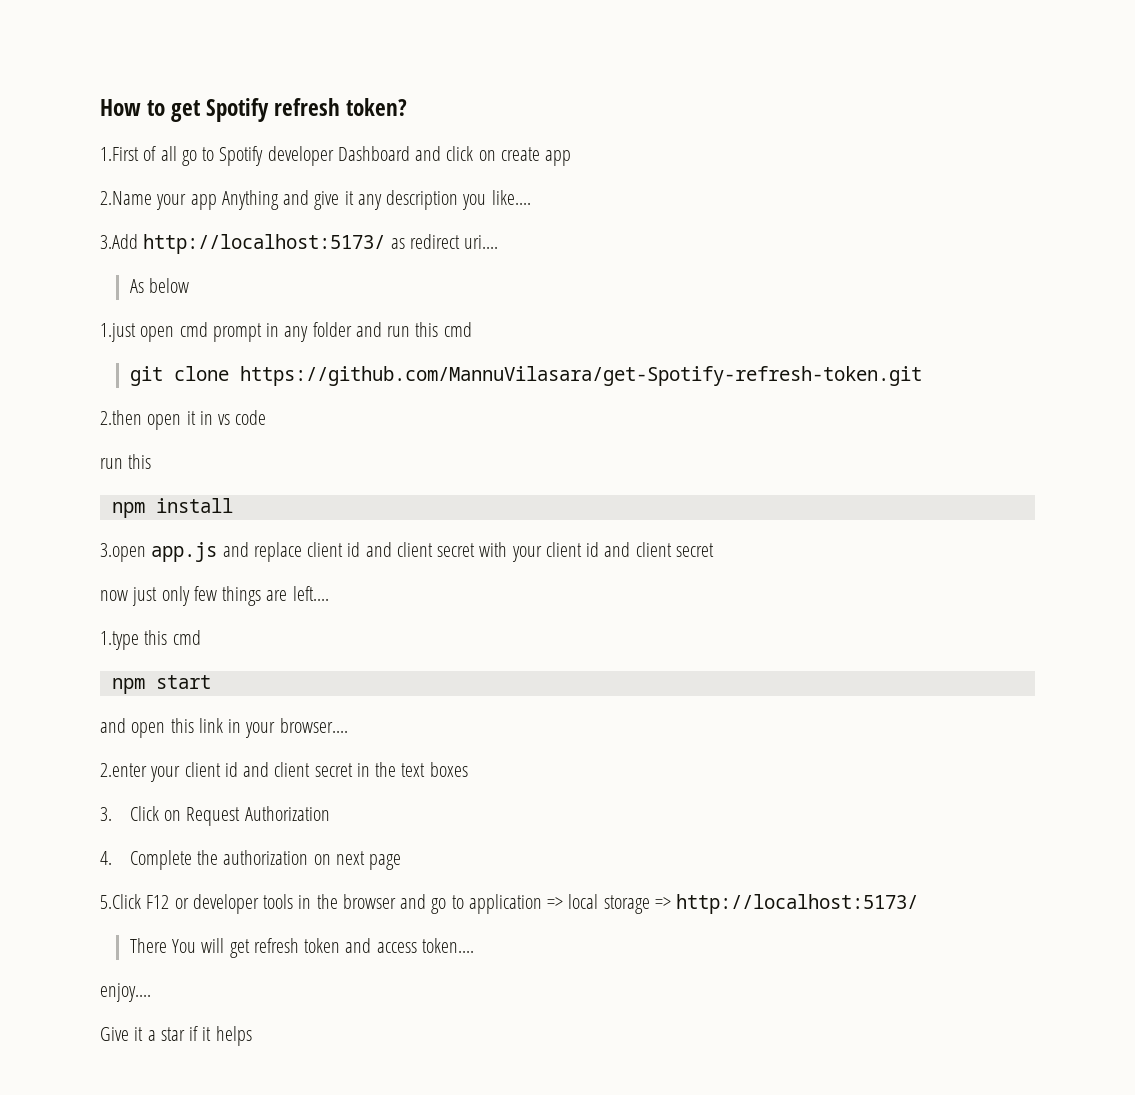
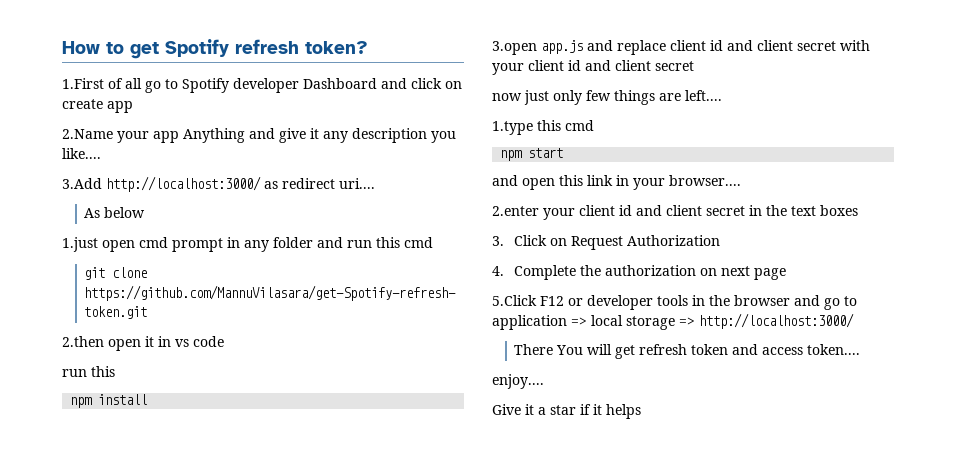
- 3.Add http://localhost:5173/ as redirect uri....
+ 3.Add http://localhost:3000/ as redirect uri....
- 5.Click F12 or developer tools in the browser and go to application => local storage => http://localhost:5173/
+ 5.Click F12 or developer tools in the browser and go to application => local storage => http://localhost:3000/

